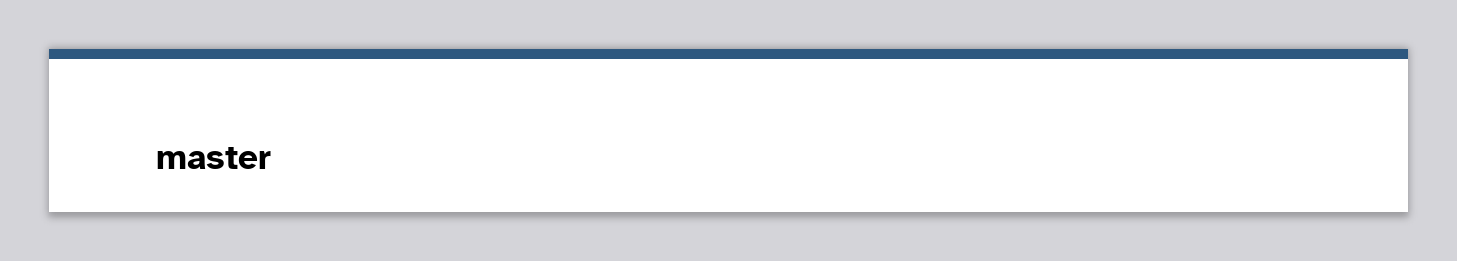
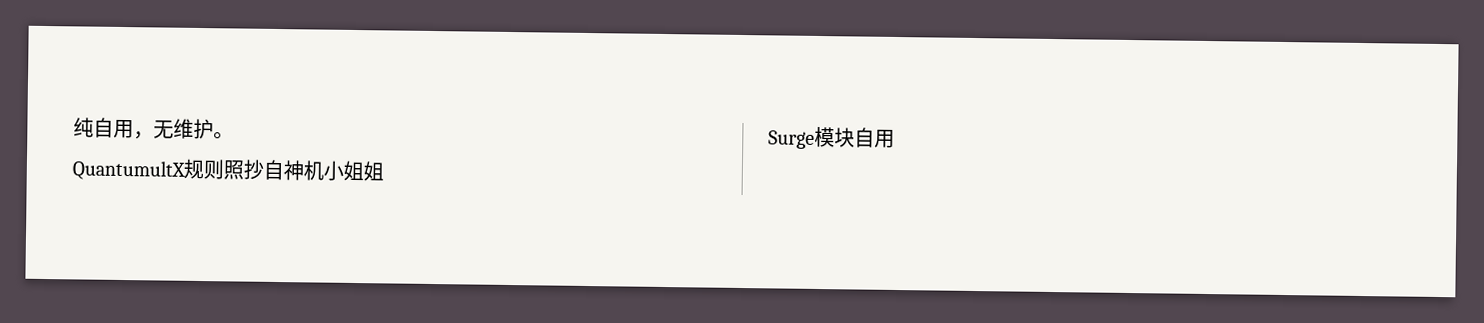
- master
+ 纯自用，无维护。
+ QuantumultX规则照抄自神机小姐姐
+ Surge模块自用

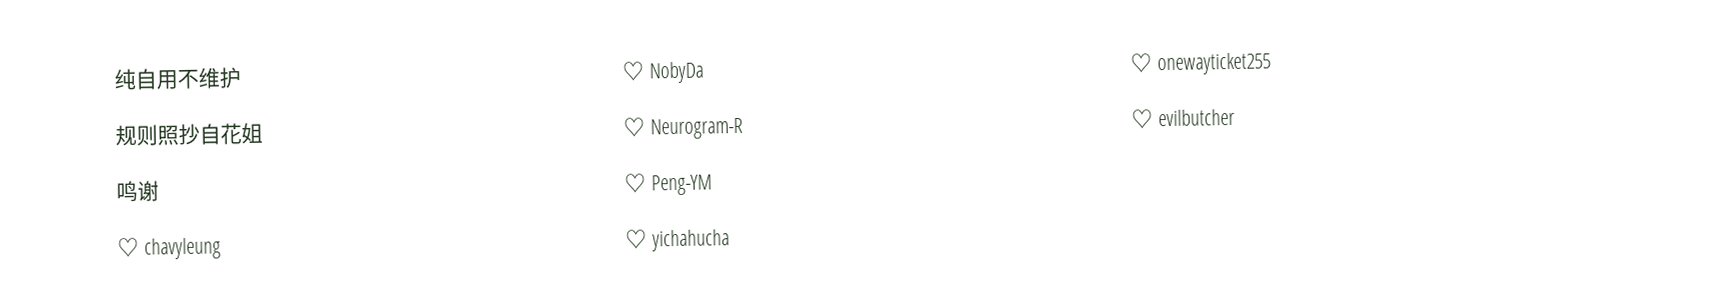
- 纯自用，无维护。
- QuantumultX规则照抄自神机小姐姐
+ 纯自用不维护
+ 规则照抄自花姐
- Surge模块自用
+ 鸣谢
+ ♡ chavyleung
+ ♡ NobyDa
+ ♡ Neurogram-R
+ ♡ Peng-YM
+ ♡ yichahucha
+ ♡ onewayticket255
+ ♡ evilbutcher

